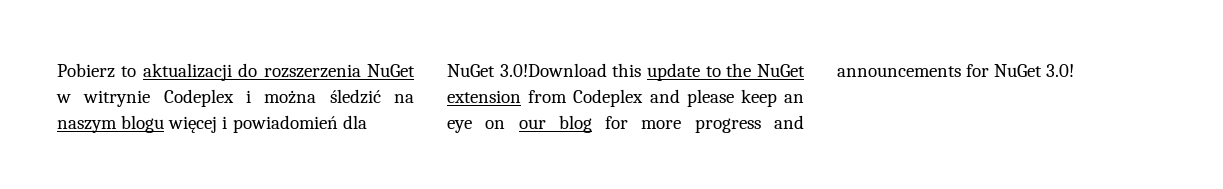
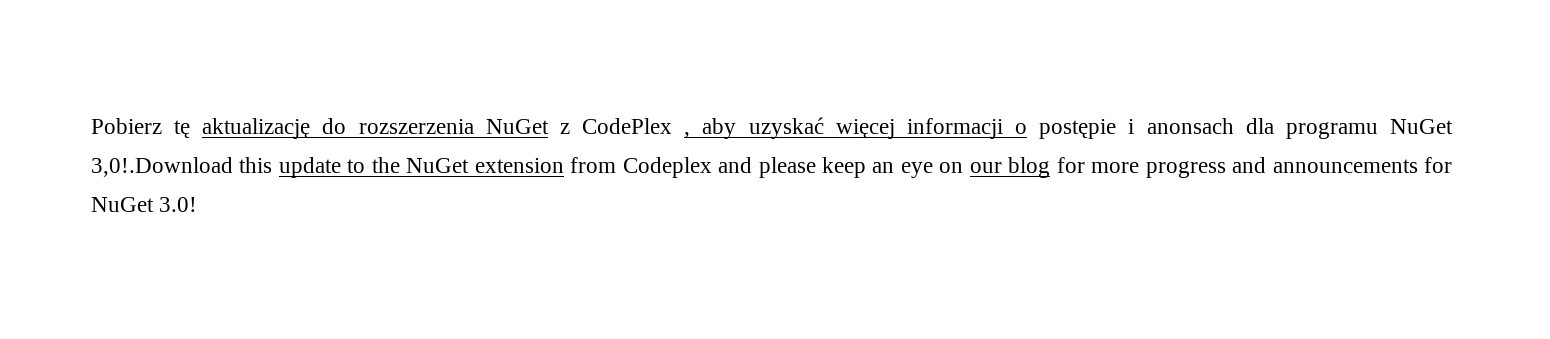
- Pobierz to aktualizacji do rozszerzenia NuGet w witrynie Codeplex i można śledzić na naszym blogu więcej i powiadomień dla NuGet 3.0!Download this update to the NuGet extension from Codeplex and please keep an eye on our blog for more progress and announcements for NuGet 3.0!
+ Pobierz tę aktualizację do rozszerzenia NuGet z CodePlex , aby uzyskać więcej informacji o postępie i anonsach dla programu NuGet 3,0!.Download this update to the NuGet extension from Codeplex and please keep an eye on our blog for more progress and announcements for NuGet 3.0!

